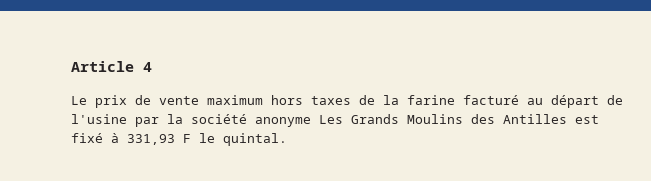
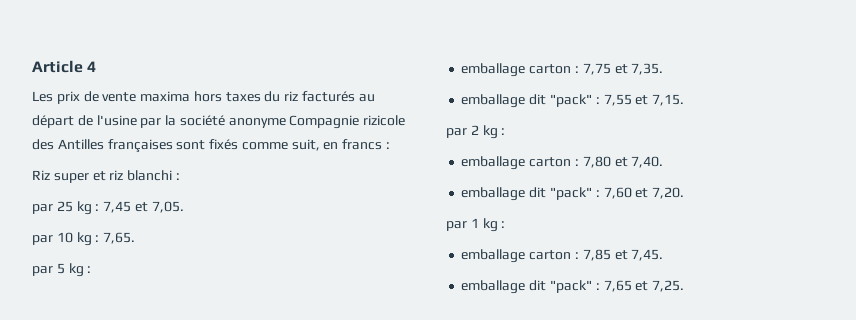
- Le prix de vente maximum hors taxes de la farine facturé au départ de l'usine par la société anonyme Les Grands Moulins des Antilles est fixé à 331,93 F le quintal.
+ Les prix de vente maxima hors taxes du riz facturés au départ de l'usine par la société anonyme Compagnie rizicole des Antilles françaises sont fixés comme suit, en francs :
+ Riz super et riz blanchi :
+ par 25 kg : 7,45 et 7,05.
+ par 10 kg : 7,65.
+ par 5 kg :
+ emballage carton : 7,75 et 7,35.
+ emballage dit "pack" : 7,55 et 7,15.
+ par 2 kg :
+ emballage carton : 7,80 et 7,40.
+ emballage dit "pack" : 7,60 et 7,20.
+ par 1 kg :
+ emballage carton : 7,85 et 7,45.
+ emballage dit "pack" : 7,65 et 7,25.

